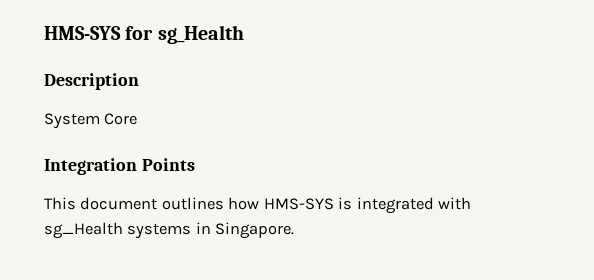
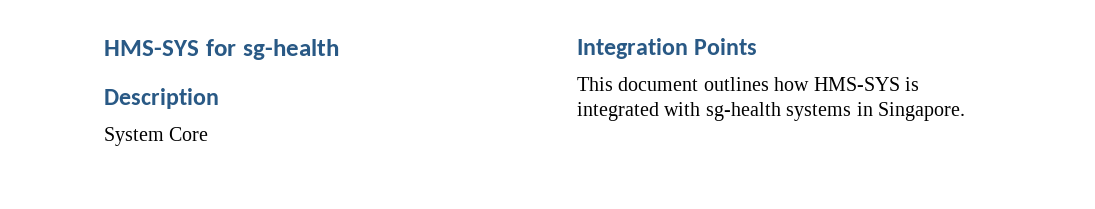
- HMS-SYS for sg_Health
+ HMS-SYS for sg-health
- This document outlines how HMS-SYS is integrated with sg_Health systems in Singapore.
+ This document outlines how HMS-SYS is integrated with sg-health systems in Singapore.

